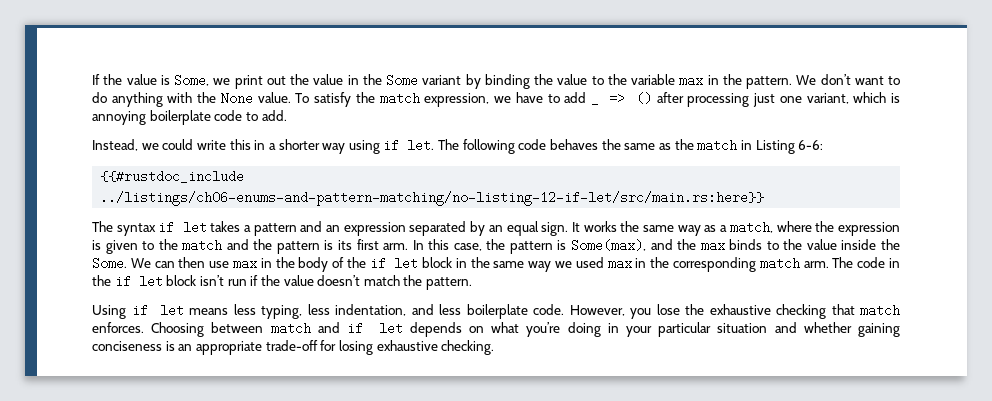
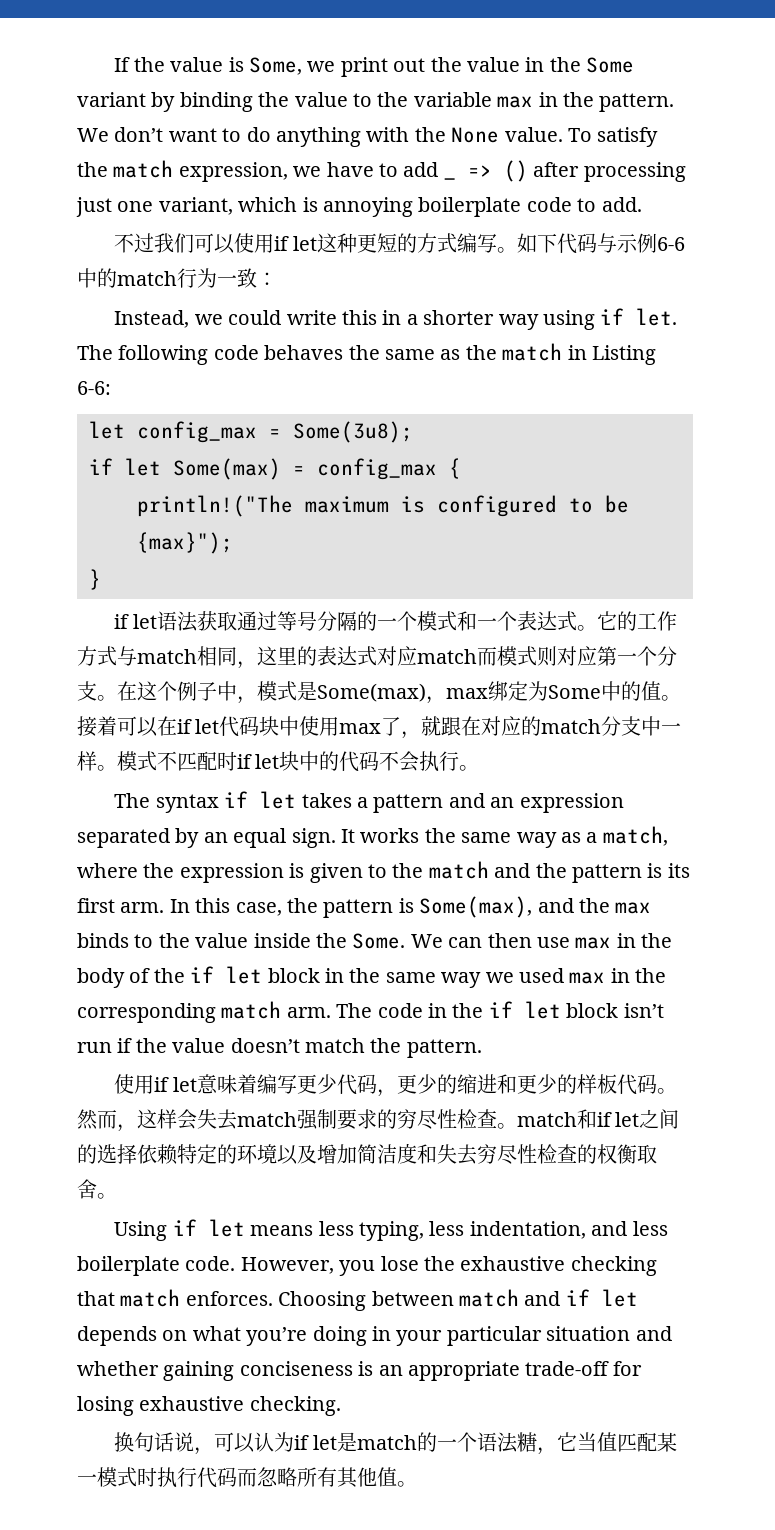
+ 不过我们可以使用if let这种更短的方式编写。如下代码与示例6-6中的match行为一致：
- {{#rustdoc_include ../listings/ch06-enums-and-pattern-matching/no-listing-12-if-let/src/main.rs:here}}
+ let config_max = Some(3u8);
+ if let Some(max) = config_max {
+ println!("The maximum is configured to be {max}");
+ }
+ if let语法获取通过等号分隔的一个模式和一个表达式。它的工作方式与match相同，这里的表达式对应match而模式则对应第一个分支。在这个例子中，模式是Some(max)，max绑定为Some中的值。接着可以在if let代码块中使用max了，就跟在对应的match分支中一样。模式不匹配时if let块中的代码不会执行。
+ 使用if let意味着编写更少代码，更少的缩进和更少的样板代码。然而，这样会失去match强制要求的穷尽性检查。match和if let之间的选择依赖特定的环境以及增加简洁度和失去穷尽性检查的权衡取舍。
+ 换句话说，可以认为if let是match的一个语法糖，它当值匹配某一模式时执行代码而忽略所有其他值。

